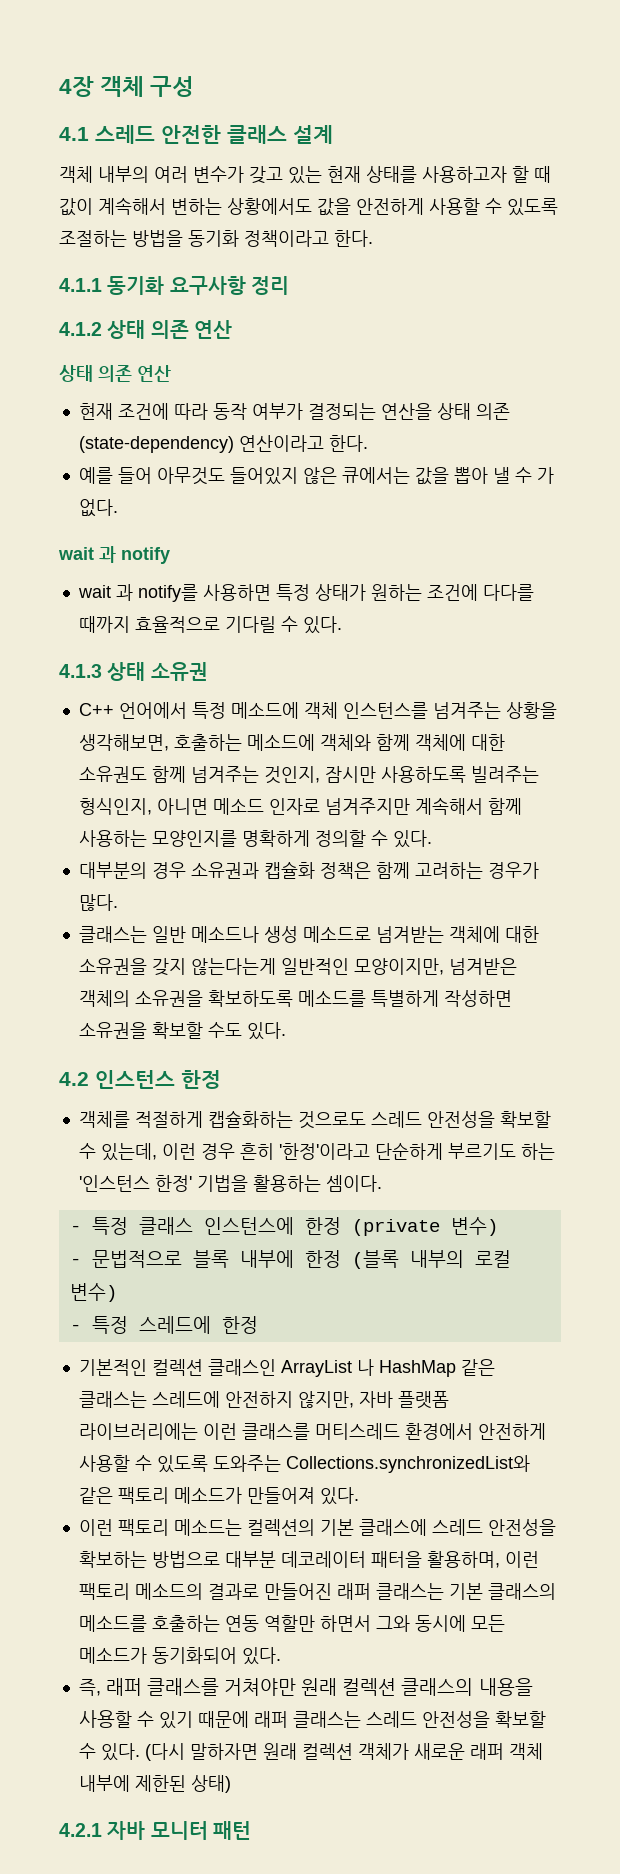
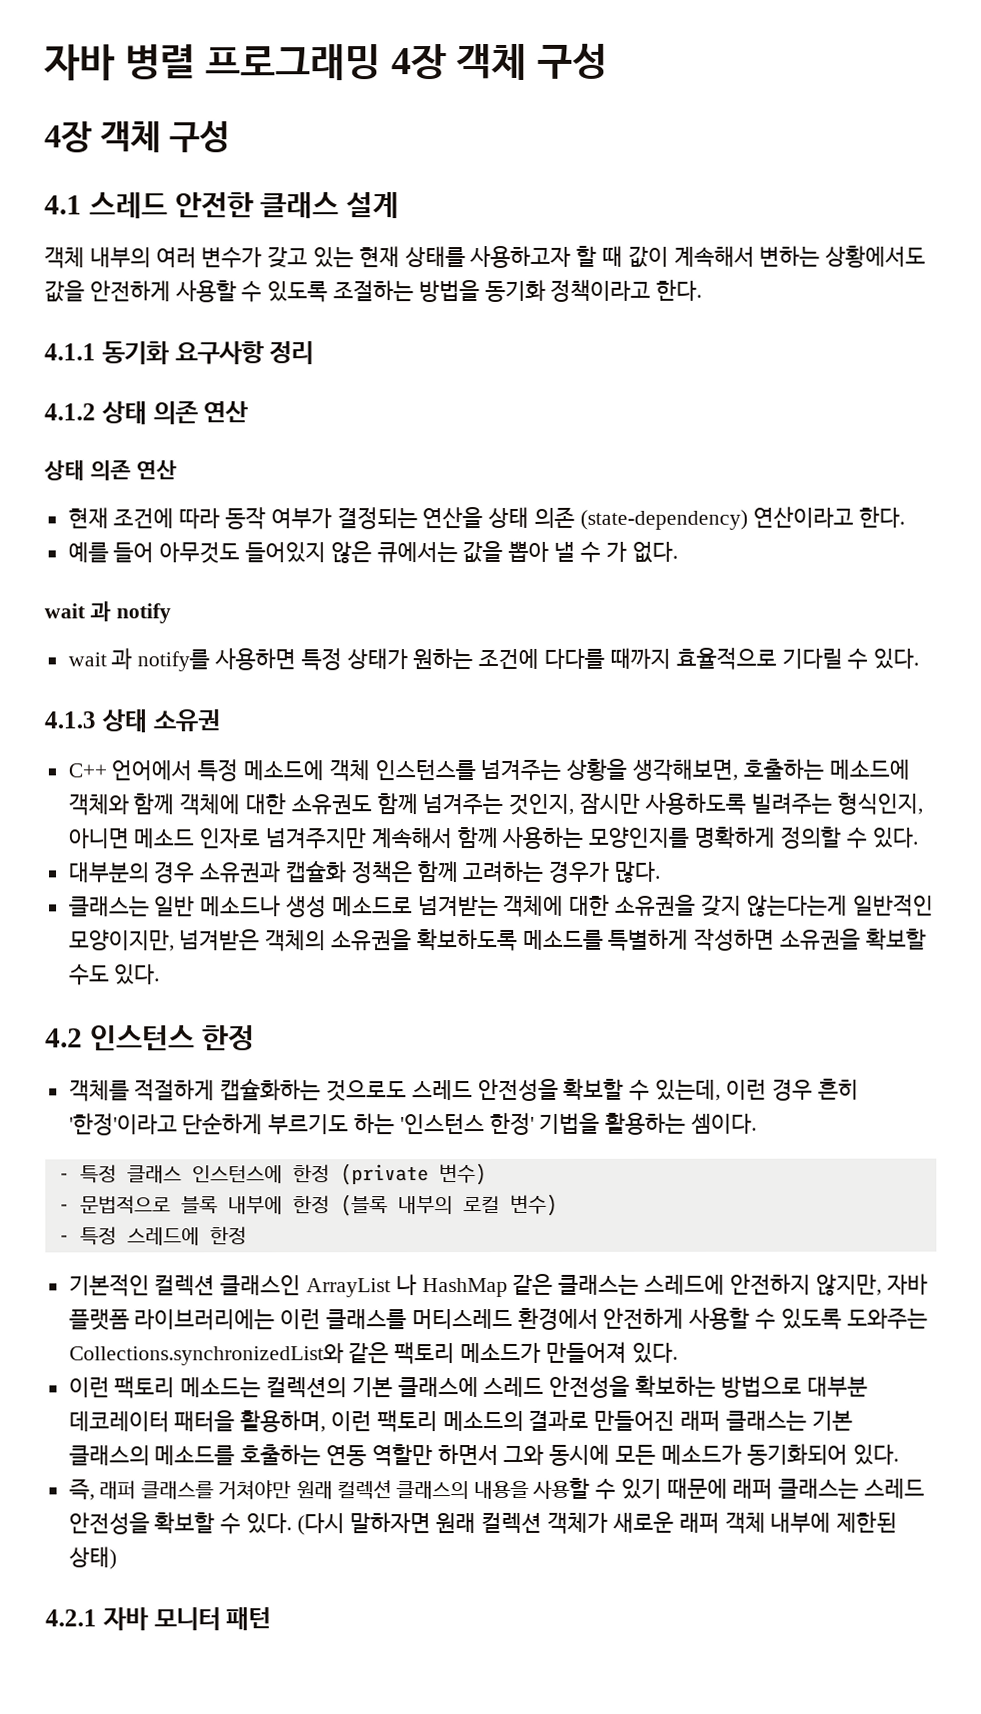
+ 자바 병렬 프로그래밍 4장 객체 구성

